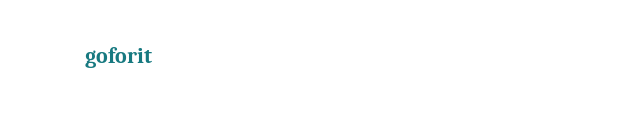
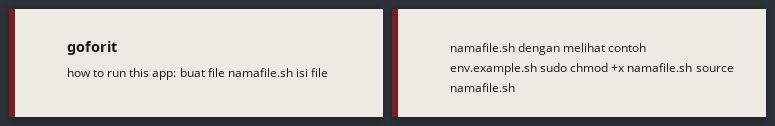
+ how to run this app: buat file namafile.sh isi file namafile.sh dengan melihat contoh env.example.sh sudo chmod +x namafile.sh source namafile.sh

